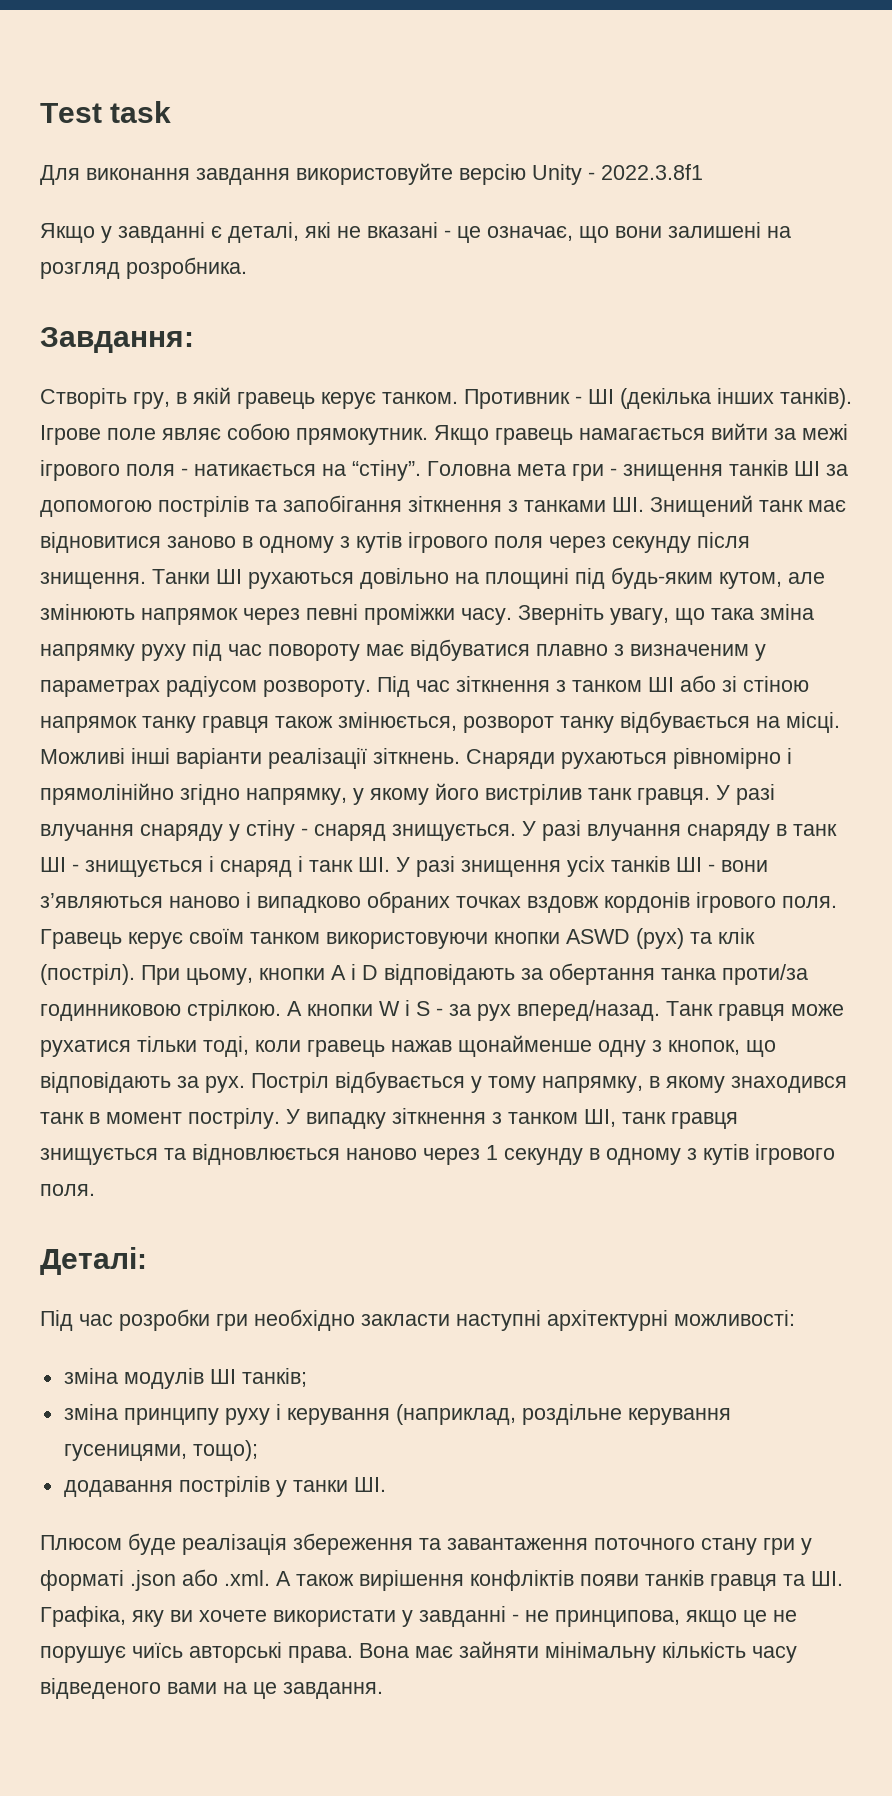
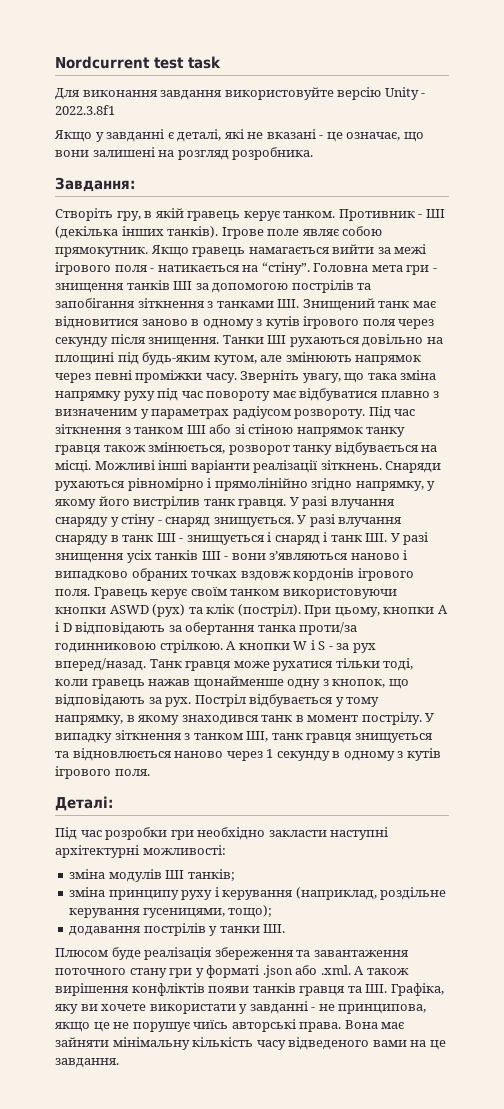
- Test task
+ Nordcurrent test task

